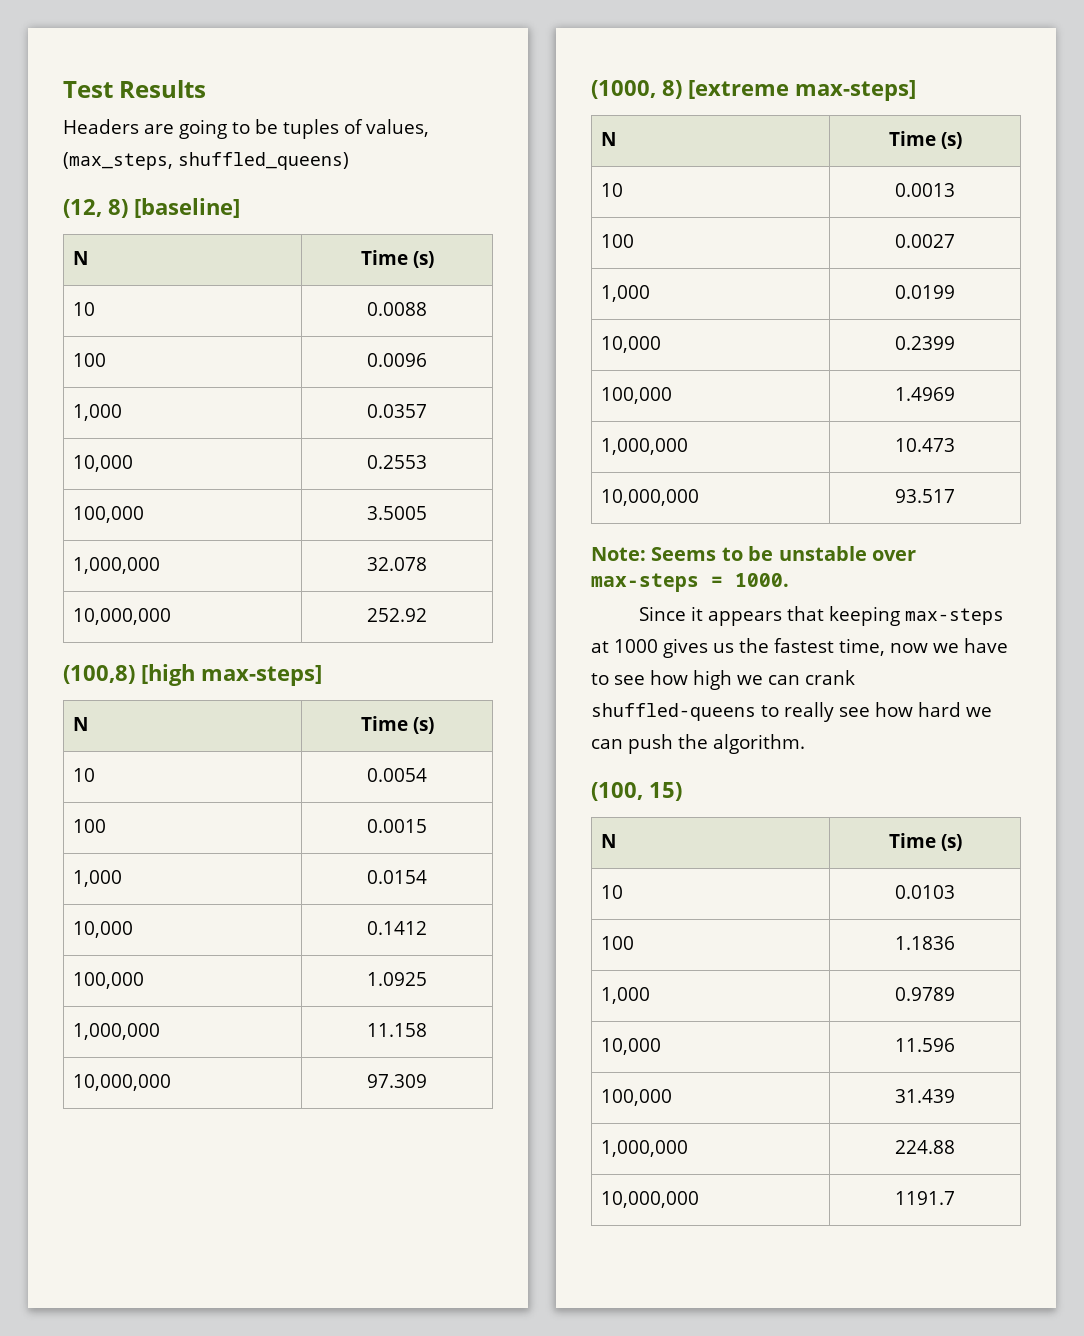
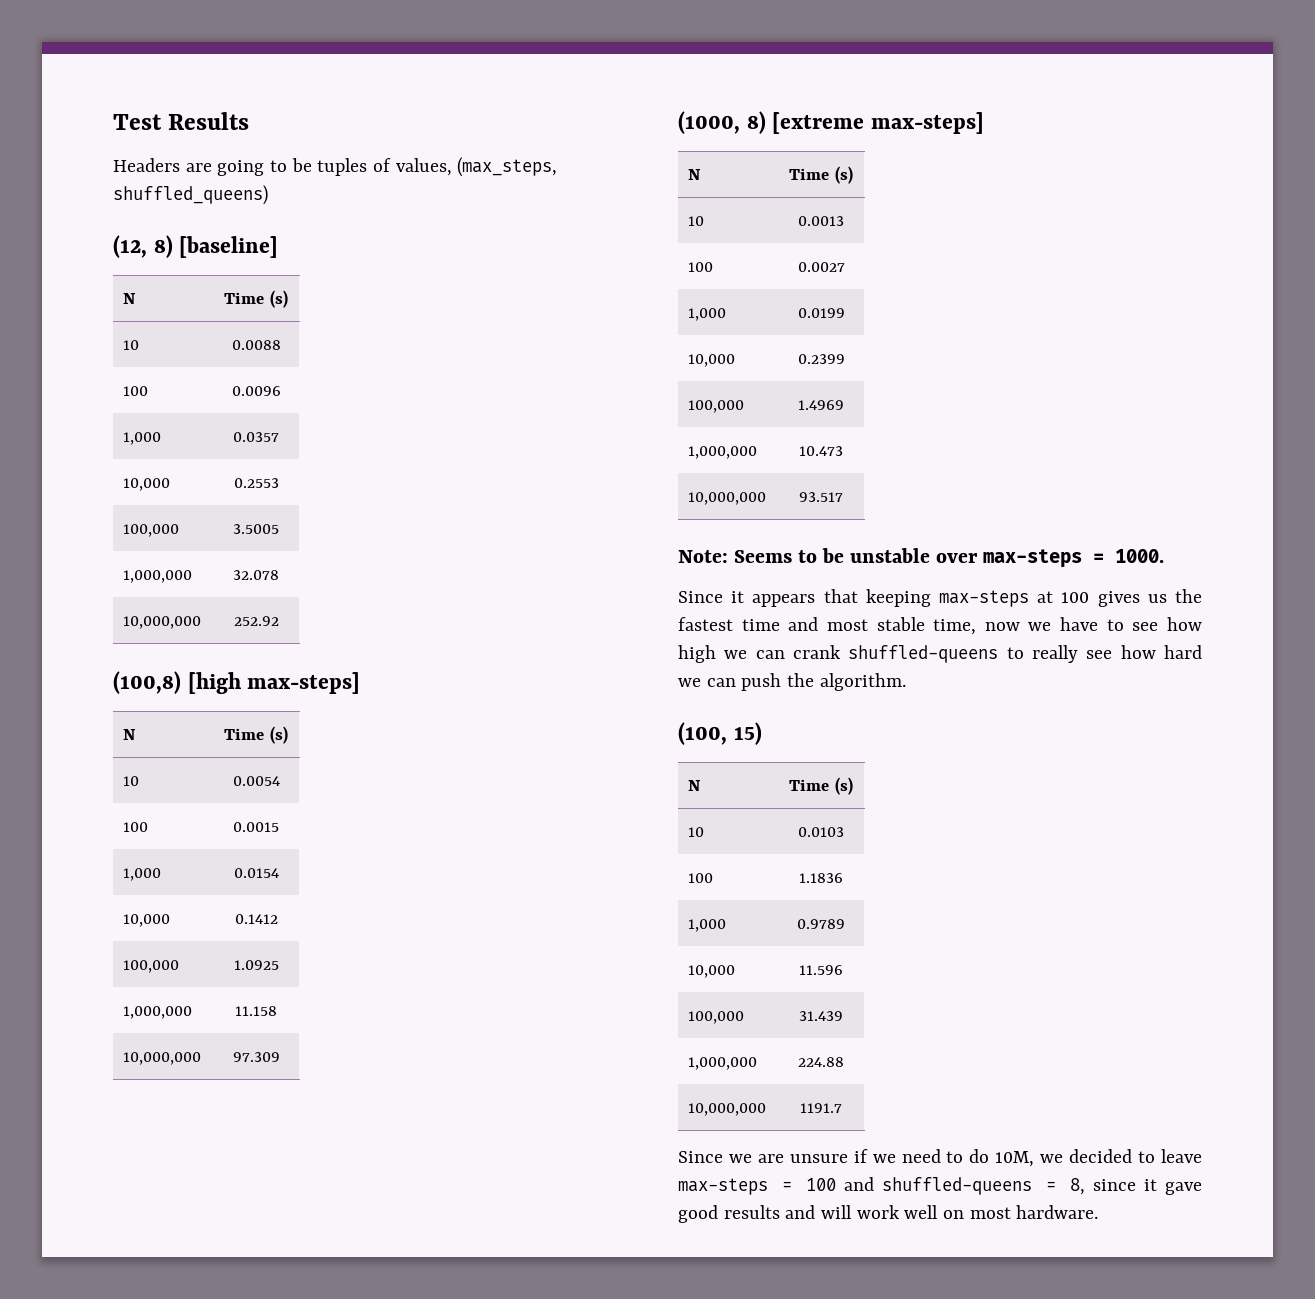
- Since it appears that keeping max-steps at 1000 gives us the fastest time, now we have to see how high we can crank shuffled-queens to really see how hard we can push the algorithm.
+ Since it appears that keeping max-steps at 100 gives us the fastest time and most stable time, now we have to see how high we can crank shuffled-queens to really see how hard we can push the algorithm.
+ Since we are unsure if we need to do 10M, we decided to leave max-steps = 100 and shuffled-queens = 8, since it gave good results and will work well on most hardware.

